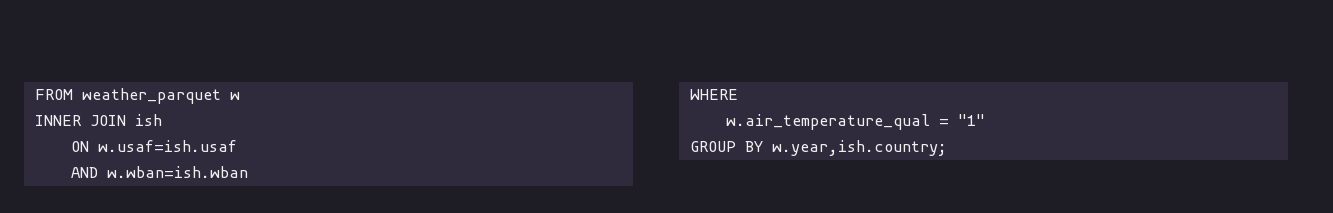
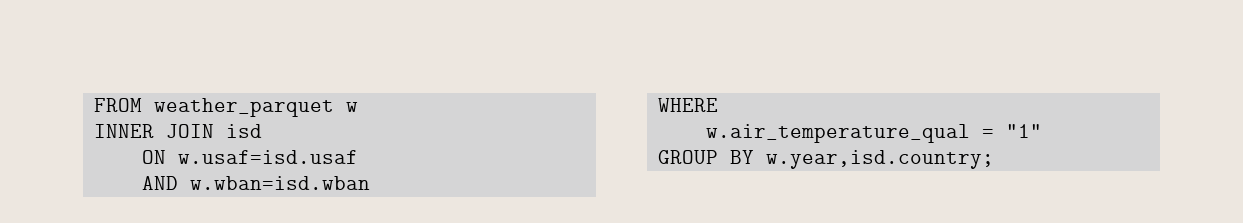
- INNER JOIN ish
+ INNER JOIN isd
- ON w.usaf=ish.usaf
+ ON w.usaf=isd.usaf
- AND w.wban=ish.wban
+ AND w.wban=isd.wban
- GROUP BY w.year,ish.country;
+ GROUP BY w.year,isd.country;

